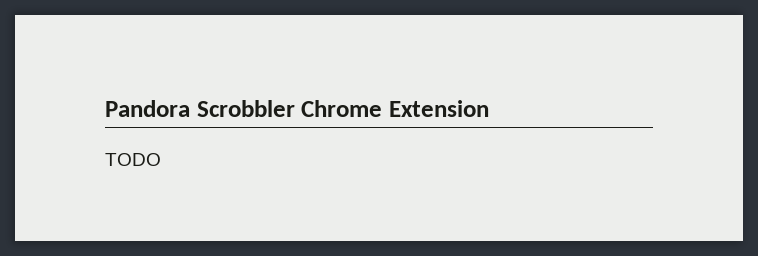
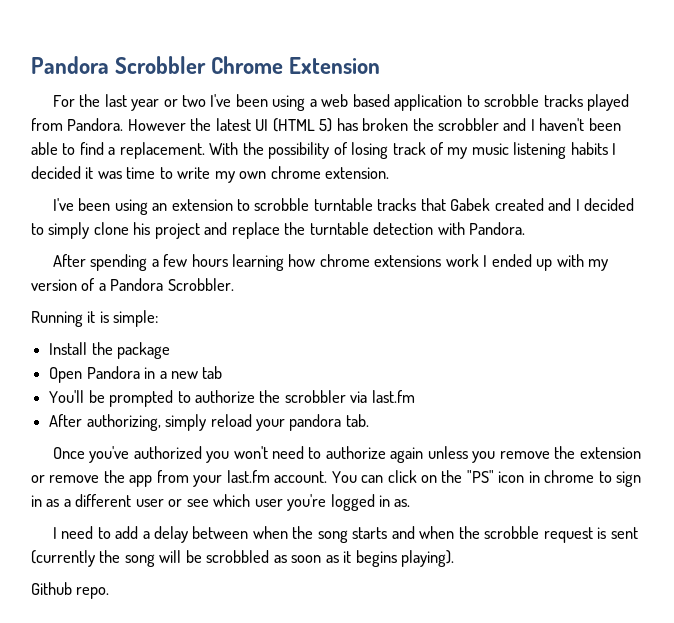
- TODO
+ For the last year or two I've been using a web based application to scrobble tracks played from Pandora. However the latest UI (HTML 5) has broken the scrobbler and I haven't been able to find a replacement. With the possibility of losing track of my music listening habits I decided it was time to write my own chrome extension.
+ I've been using an extension to scrobble turntable tracks that Gabek created and I decided to simply clone his project and replace the turntable detection with Pandora.
+ After spending a few hours learning how chrome extensions work I ended up with my version of a Pandora Scrobbler.
+ Running it is simple:
+ Install the package
+ Open Pandora in a new tab
+ You'll be prompted to authorize the scrobbler via last.fm
+ After authorizing, simply reload your pandora tab.
+ Once you've authorized you won't need to authorize again unless you remove the extension or remove the app from your last.fm account. You can click on the "PS" icon in chrome to sign in as a different user or see which user you're logged in as.
+ I need to add a delay between when the song starts and when the scrobble request is sent (currently the song will be scrobbled as soon as it begins playing).
+ Github repo.

